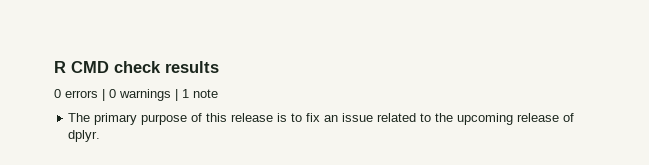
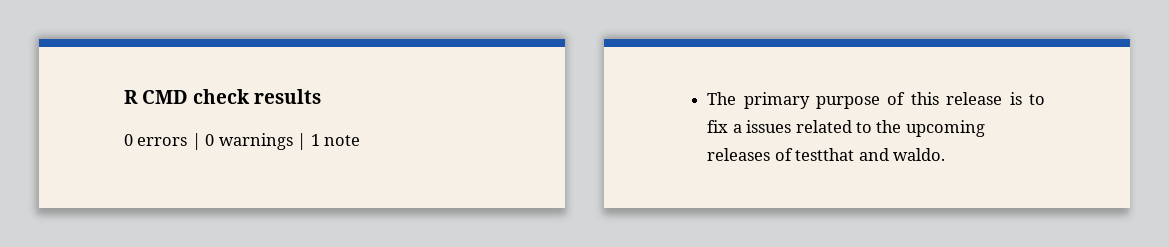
- The primary purpose of this release is to fix an issue related to the upcoming release of dplyr.
+ The primary purpose of this release is to fix a issues related to the upcoming releases of testthat and waldo.

